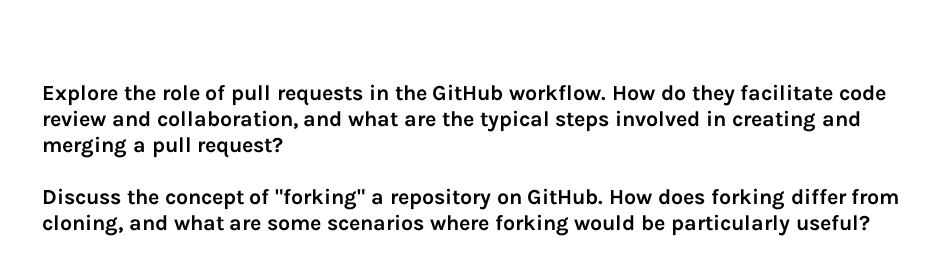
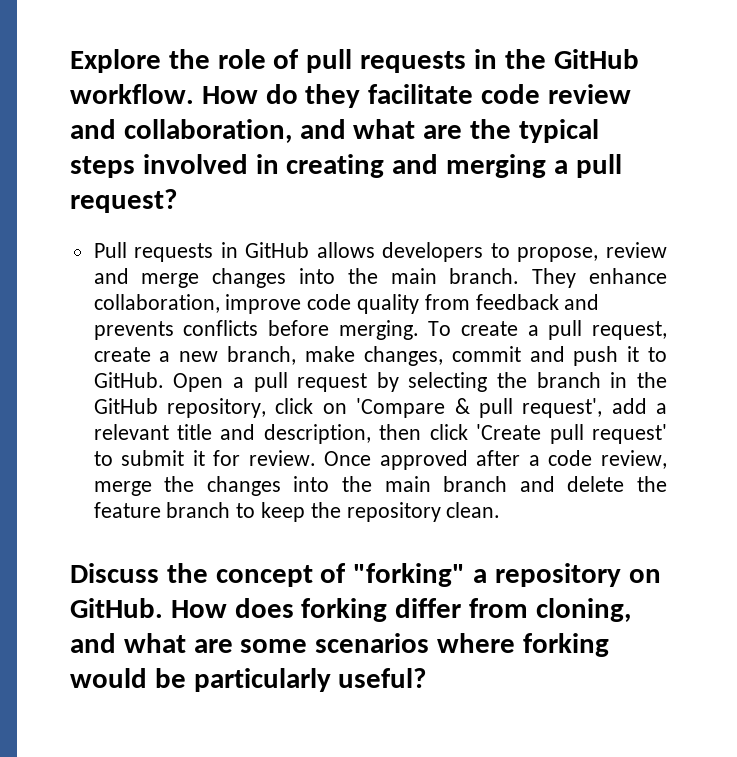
+ Pull requests in GitHub allows developers to propose, review and merge changes into the main branch. They enhance collaboration, improve code quality from feedback and prevents conflicts before merging. To create a pull request, create a new branch, make changes, commit and push it to GitHub. Open a pull request by selecting the branch in the GitHub repository, click on 'Compare & pull request', add a relevant title and description, then click 'Create pull request' to submit it for review. Once approved after a code review, merge the changes into the main branch and delete the feature branch to keep the repository clean.

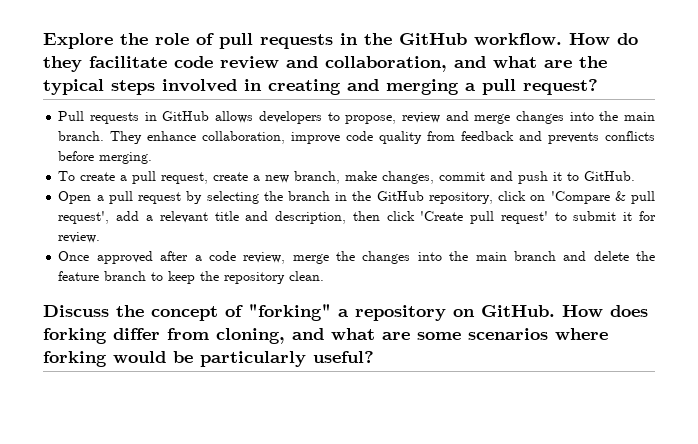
- They enhance collaboration, improve code quality from feedback and prevents conflicts before merging. To create a pull request, create a new branch, make changes, commit and push it to GitHub. Open a pull request by selecting the branch in the GitHub repository, click on 'Compare & pull request', add a relevant title and description, then click 'Create pull request' to submit it for review. Once approved after a code review, merge the changes into the main branch and delete the feature branch to keep the repository clean.
+ They enhance collaboration, improve code quality from feedback and prevents conflicts before merging.
+ To create a pull request, create a new branch, make changes, commit and push it to GitHub.
+ Open a pull request by selecting the branch in the GitHub repository, click on 'Compare & pull request', add a relevant title and description, then click 'Create pull request' to submit it for review.
+ Once approved after a code review, merge the changes into the main branch and delete the feature branch to keep the repository clean.

